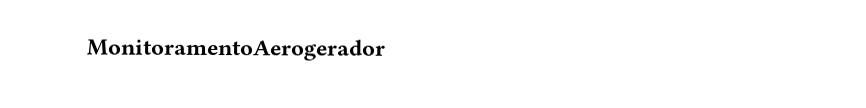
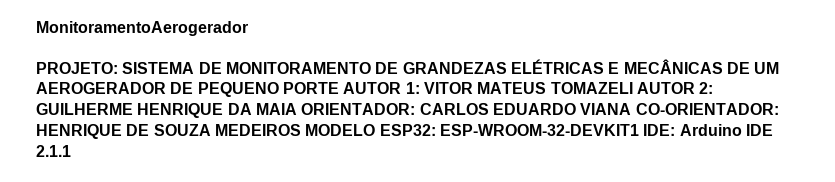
+ PROJETO: SISTEMA DE MONITORAMENTO DE GRANDEZAS ELÉTRICAS E MECÂNICAS DE UM AEROGERADOR DE PEQUENO PORTE AUTOR 1: VITOR MATEUS TOMAZELI AUTOR 2: GUILHERME HENRIQUE DA MAIA ORIENTADOR: CARLOS EDUARDO VIANA CO-ORIENTADOR: HENRIQUE DE SOUZA MEDEIROS MODELO ESP32: ESP-WROOM-32-DEVKIT1 IDE: Arduino IDE 2.1.1

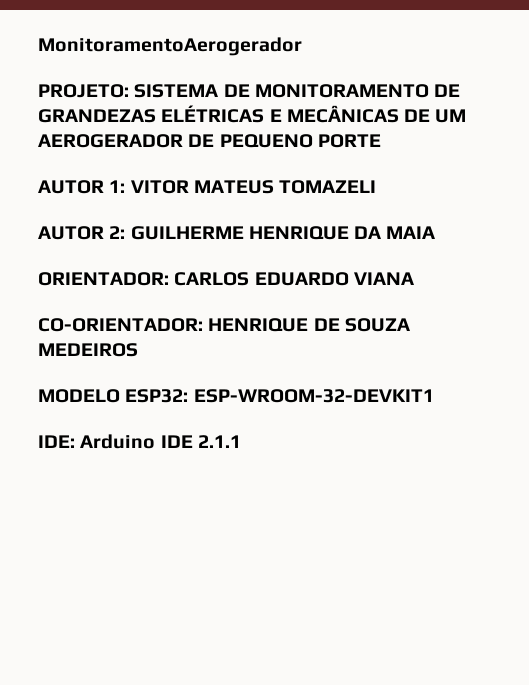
- PROJETO: SISTEMA DE MONITORAMENTO DE GRANDEZAS ELÉTRICAS E MECÂNICAS DE UM AEROGERADOR DE PEQUENO PORTE AUTOR 1: VITOR MATEUS TOMAZELI AUTOR 2: GUILHERME HENRIQUE DA MAIA ORIENTADOR: CARLOS EDUARDO VIANA CO-ORIENTADOR: HENRIQUE DE SOUZA MEDEIROS MODELO ESP32: ESP-WROOM-32-DEVKIT1 IDE: Arduino IDE 2.1.1
+ PROJETO: SISTEMA DE MONITORAMENTO DE GRANDEZAS ELÉTRICAS E MECÂNICAS DE UM AEROGERADOR DE PEQUENO PORTE
+ AUTOR 1: VITOR MATEUS TOMAZELI
+ AUTOR 2: GUILHERME HENRIQUE DA MAIA
+ ORIENTADOR: CARLOS EDUARDO VIANA
+ CO-ORIENTADOR: HENRIQUE DE SOUZA MEDEIROS
+ MODELO ESP32: ESP-WROOM-32-DEVKIT1
+ IDE: Arduino IDE 2.1.1

